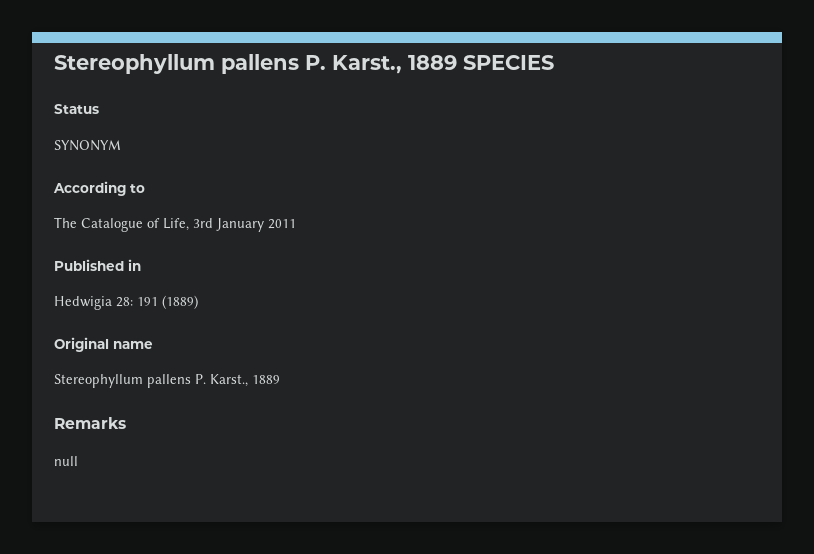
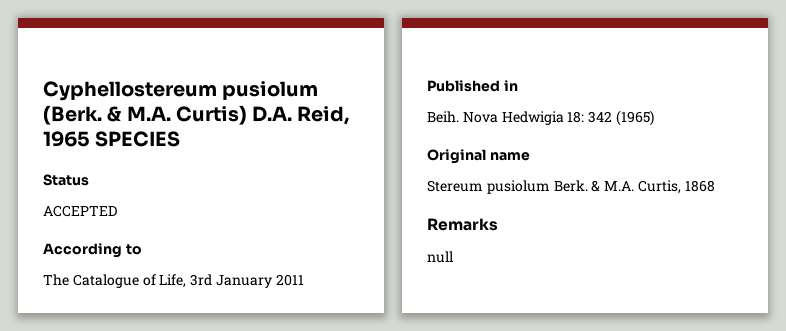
- Stereophyllum pallens P. Karst., 1889 SPECIES
+ Cyphellostereum pusiolum (Berk. & M.A. Curtis) D.A. Reid, 1965 SPECIES
- SYNONYM
+ ACCEPTED
- Hedwigia 28: 191 (1889)
+ Beih. Nova Hedwigia 18: 342 (1965)
  Original name
- Stereophyllum pallens P. Karst., 1889
+ Stereum pusiolum Berk. & M.A. Curtis, 1868

